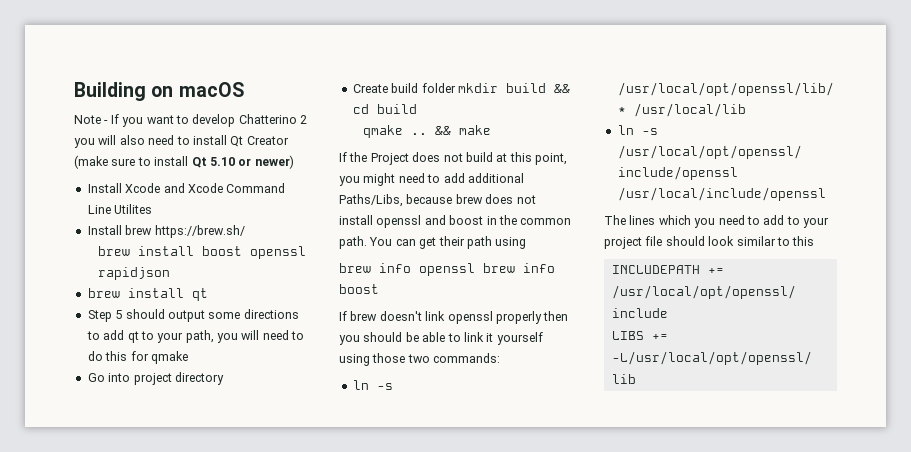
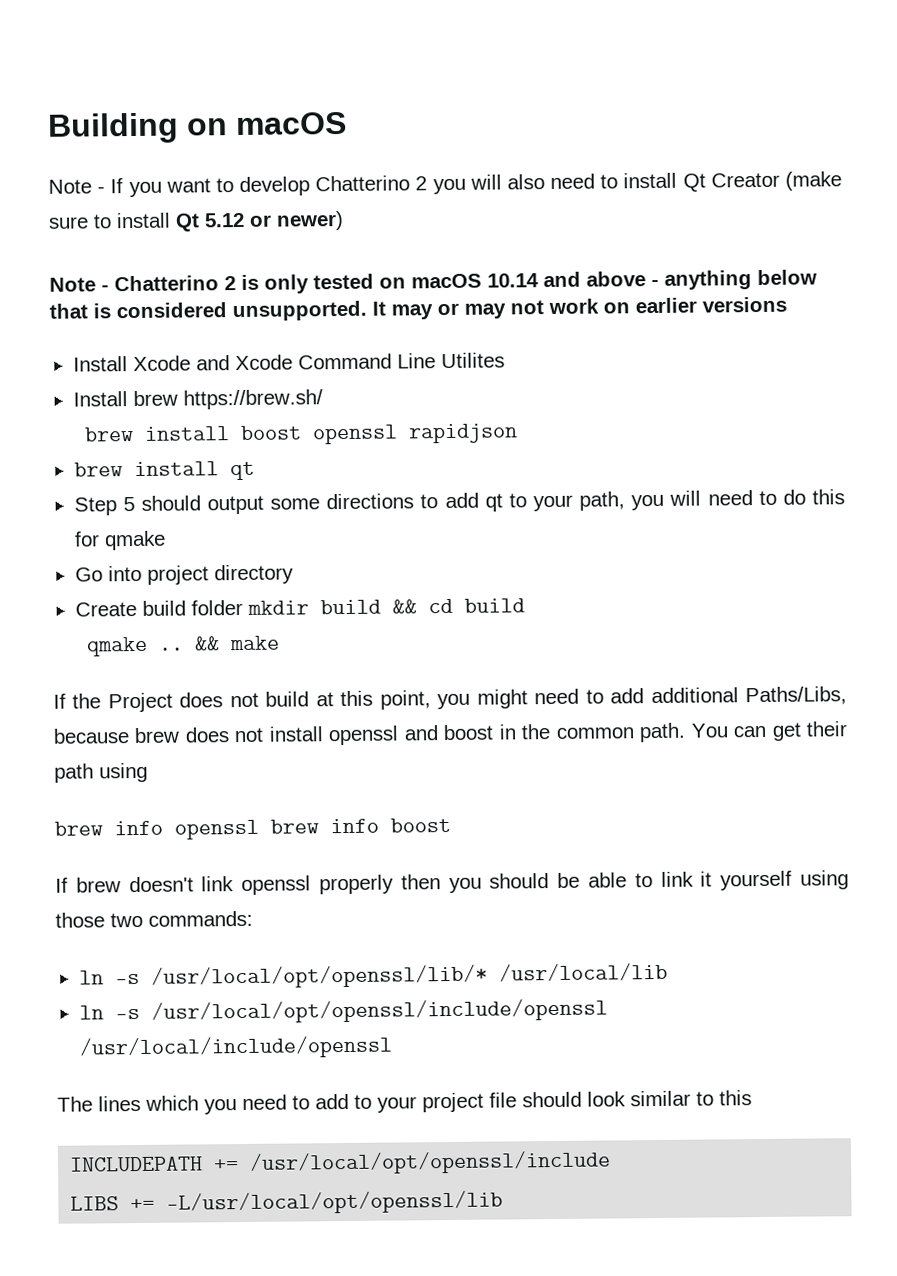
- Note - If you want to develop Chatterino 2 you will also need to install Qt Creator (make sure to install Qt 5.10 or newer)
+ Note - If you want to develop Chatterino 2 you will also need to install Qt Creator (make sure to install Qt 5.12 or newer)
+ Note - Chatterino 2 is only tested on macOS 10.14 and above - anything below that is considered unsupported. It may or may not work on earlier versions

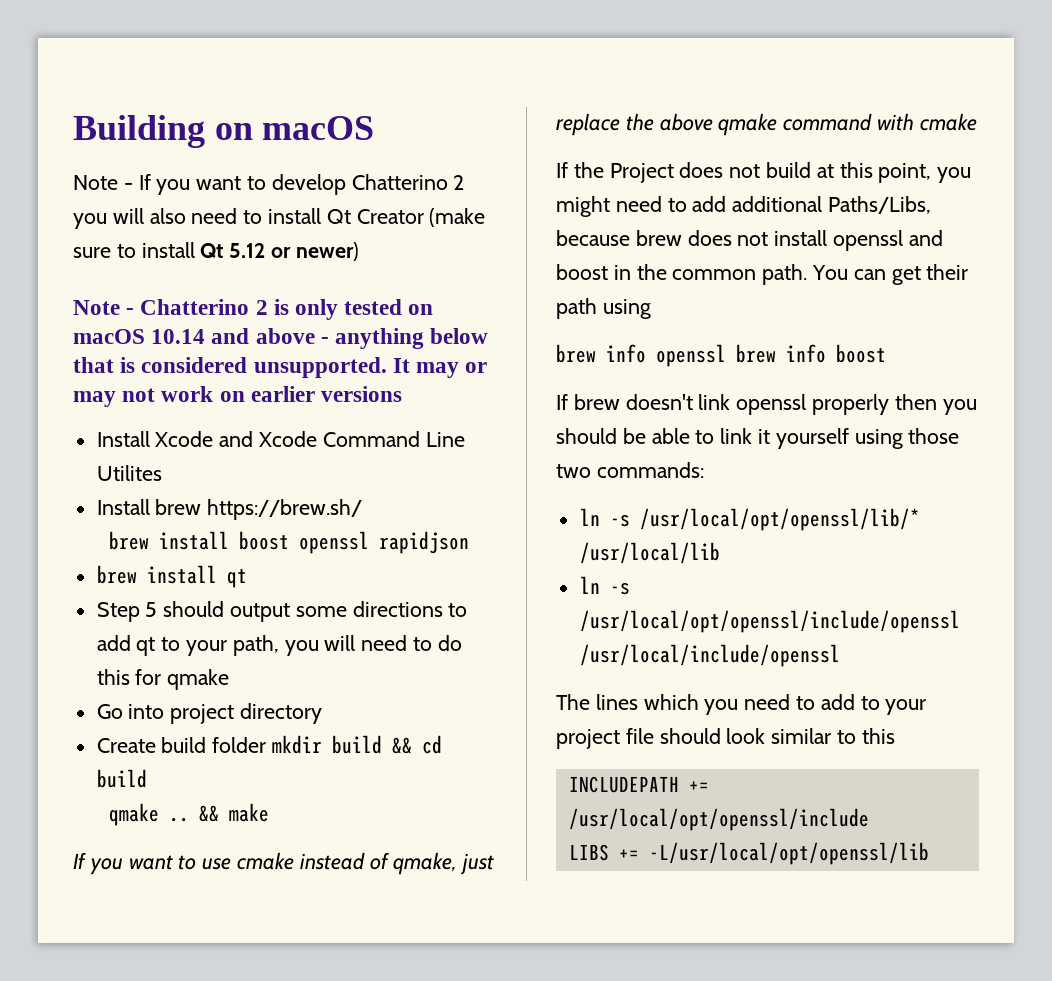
+ If you want to use cmake instead of qmake, just replace the above qmake command with cmake

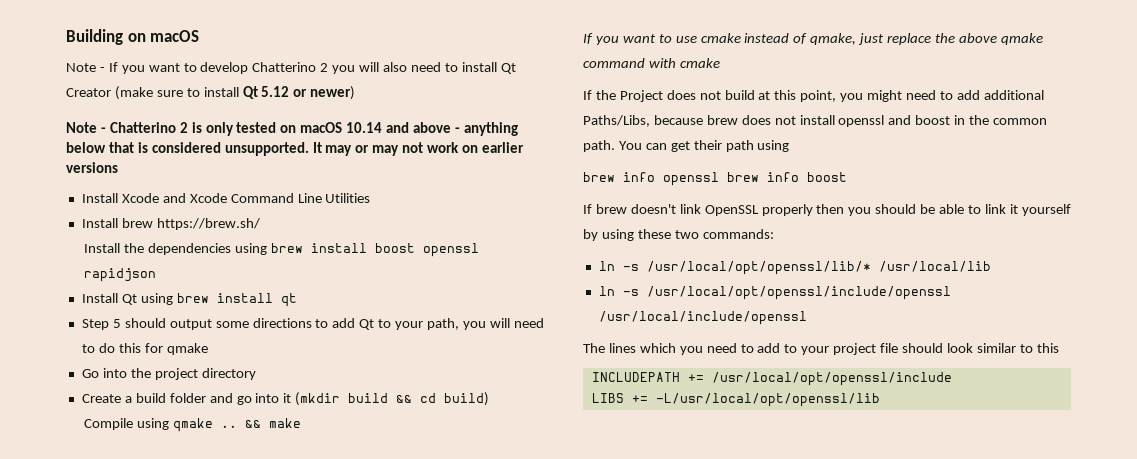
- Install Xcode and Xcode Command Line Utilites
+ Install Xcode and Xcode Command Line Utilities
- brew install boost openssl rapidjson
+ Install the dependencies using brew install boost openssl rapidjson
- brew install qt
+ Install Qt using brew install qt
- Step 5 should output some directions to add qt to your path, you will need to do this for qmake
+ Step 5 should output some directions to add Qt to your path, you will need to do this for qmake
- Go into project directory
+ Go into the project directory
- Create build folder mkdir build && cd build
- qmake ..
+ Create a build folder and go into it (mkdir build && cd build)
+ Compile using qmake ..
- If brew doesn't link openssl properly then you should be able to link it yourself using those two commands:
+ If brew doesn't link OpenSSL properly then you should be able to link it yourself by using these two commands:

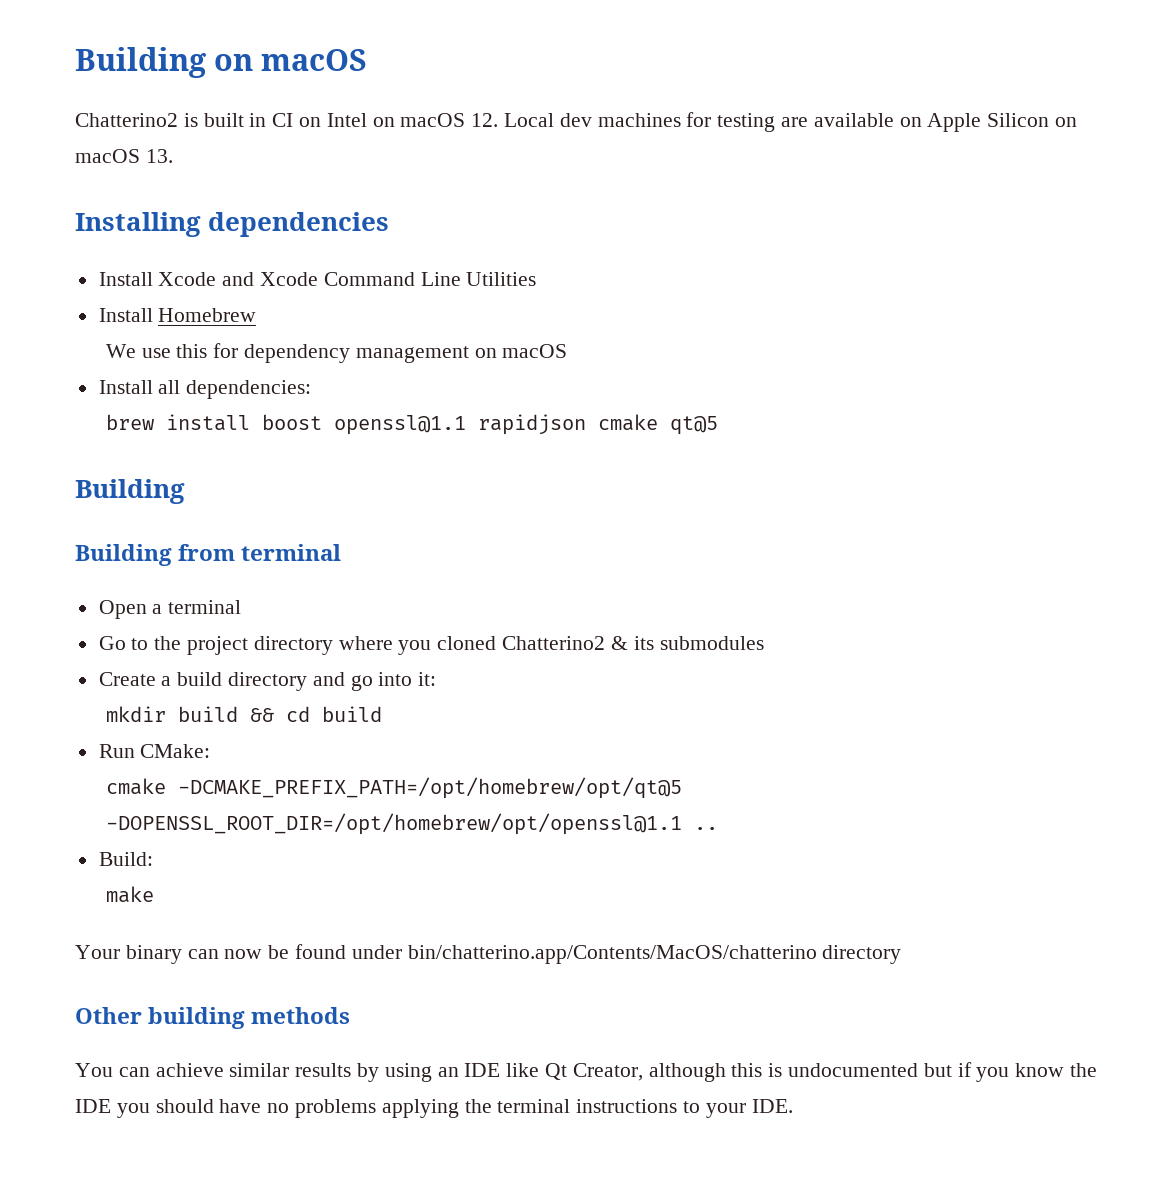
- Note - If you want to develop Chatterino 2 you will also need to install Qt Creator (make sure to install Qt 5.12 or newer)
- Note - Chatterino 2 is only tested on macOS 10.14 and above - anything below that is considered unsupported. It may or may not work on earlier versions
+ Chatterino2 is built in CI on Intel on macOS 12. Local dev machines for testing are available on Apple Silicon on macOS 13.
+ Installing dependencies
- Install brew https://brew.sh/
- Install the dependencies using brew install boost openssl rapidjson
- Install Qt using brew install qt
- Step 5 should output some directions to add Qt to your path, you will need to do this for qmake
+ Install Homebrew
+ We use this for dependency management on macOS
+ Install all dependencies:
+ brew install boost openssl@1.1 rapidjson cmake qt@5
+ Building
+ Building from terminal
+ Open a terminal
- Go into the project directory
+ Go to the project directory where you cloned Chatterino2 & its submodules
- Create a build folder and go into it (mkdir build && cd build)
- Compile using qmake .. && make
+ Create a build directory and go into it:
+ mkdir build && cd build
+ Run CMake:
+ cmake -DCMAKE_PREFIX_PATH=/opt/homebrew/opt/qt@5 -DOPENSSL_ROOT_DIR=/opt/homebrew/opt/openssl@1.1 ..
+ Build:
+ make
- If you want to use cmake instead of qmake, just replace the above qmake command with cmake
- If the Project does not build at this point, you might need to add additional Paths/Libs, because brew does not install openssl and boost in the common path. You can get their path using
- brew info openssl brew info boost
- If brew doesn't link OpenSSL properly then you should be able to link it yourself by using these two commands:
- ln -s /usr/local/opt/openssl/lib/* /usr/local/lib
- ln -s /usr/local/opt/openssl/include/openssl /usr/local/include/openssl
- The lines which you need to add to your project file should look similar to this
- INCLUDEPATH += /usr/local/opt/openssl/include
- LIBS += -L/usr/local/opt/openssl/lib
+ Your binary can now be found under bin/chatterino.app/Contents/MacOS/chatterino directory
+ Other building methods
+ You can achieve similar results by using an IDE like Qt Creator, although this is undocumented but if you know the IDE you should have no problems applying the terminal instructions to your IDE.

